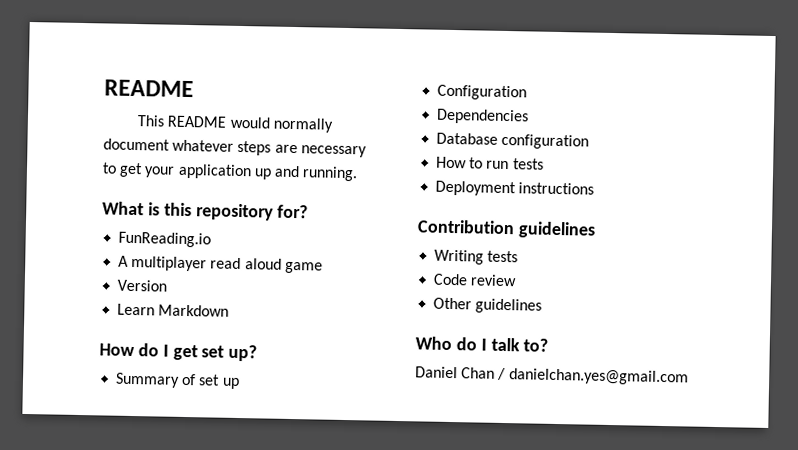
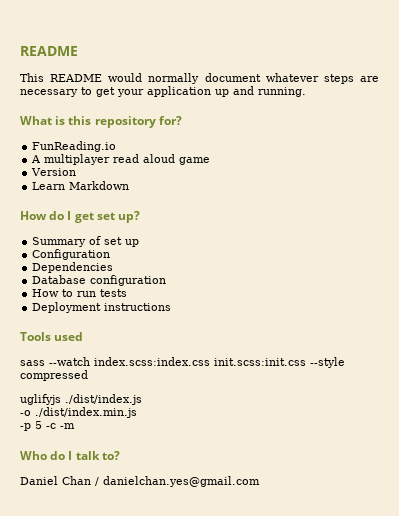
- Contribution guidelines
- Writing tests
- Code review
- Other guidelines
+ Tools used
+ sass --watch index.scss:index.css init.scss:init.css --style compressed
+ uglifyjs ./dist/index.js
+ -o ./dist/index.min.js
+ -p 5 -c -m

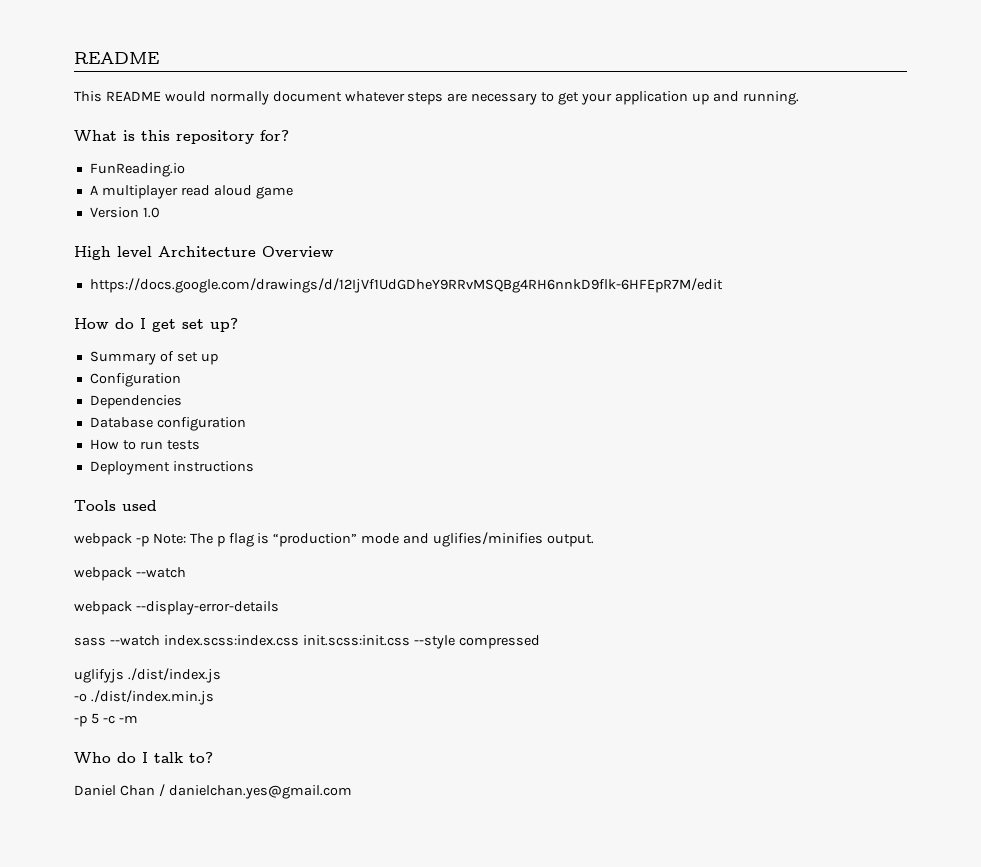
- Version
- Learn Markdown
+ Version 1.0
+ High level Architecture Overview
+ https://docs.google.com/drawings/d/12IjVf1UdGDheY9RRvMSQBg4RH6nnkD9flk-6HFEpR7M/edit
+ webpack -p Note: The p flag is “production” mode and uglifies/minifies output.
+ webpack --watch
+ webpack --display-error-details

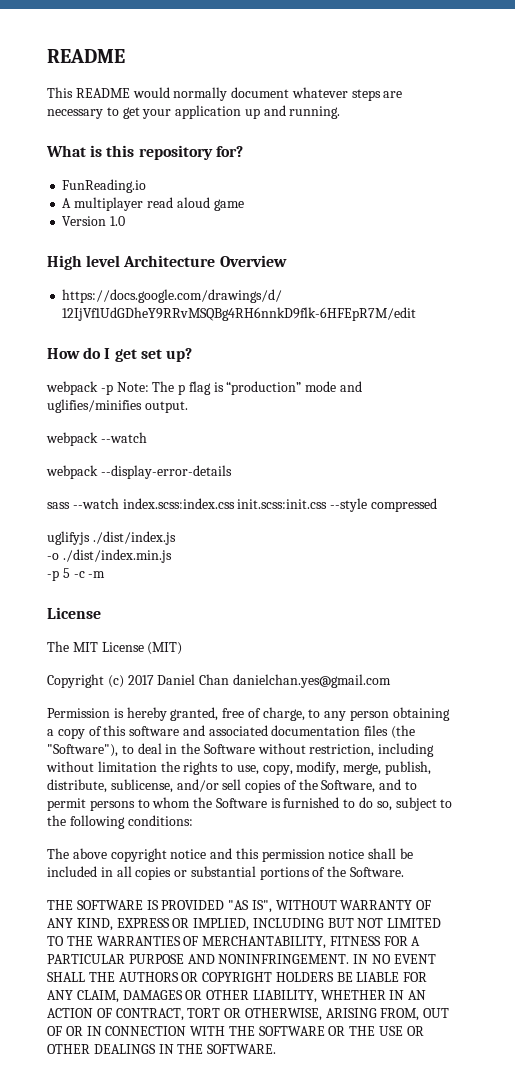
- Summary of set up
- Configuration
- Dependencies
- Database configuration
- How to run tests
- Deployment instructions
- Tools used
  -p 5 -c -m
- Who do I talk to?
- Daniel Chan / danielchan.yes@gmail.com
+ License
+ The MIT License (MIT)
+ Copyright (c) 2017 Daniel Chan danielchan.yes@gmail.com
+ Permission is hereby granted, free of charge, to any person obtaining a copy of this software and associated documentation files (the "Software"), to deal in the Software without restriction, including without limitation the rights to use, copy, modify, merge, publish, distribute, sublicense, and/or sell copies of the Software, and to permit persons to whom the Software is furnished to do so, subject to the following conditions:
+ The above copyright notice and this permission notice shall be included in all copies or substantial portions of the Software.
+ THE SOFTWARE IS PROVIDED "AS IS", WITHOUT WARRANTY OF ANY KIND, EXPRESS OR IMPLIED, INCLUDING BUT NOT LIMITED TO THE WARRANTIES OF MERCHANTABILITY, FITNESS FOR A PARTICULAR PURPOSE AND NONINFRINGEMENT. IN NO EVENT SHALL THE AUTHORS OR COPYRIGHT HOLDERS BE LIABLE FOR ANY CLAIM, DAMAGES OR OTHER LIABILITY, WHETHER IN AN ACTION OF CONTRACT, TORT OR OTHERWISE, ARISING FROM, OUT OF OR IN CONNECTION WITH THE SOFTWARE OR THE USE OR OTHER DEALINGS IN THE SOFTWARE.

